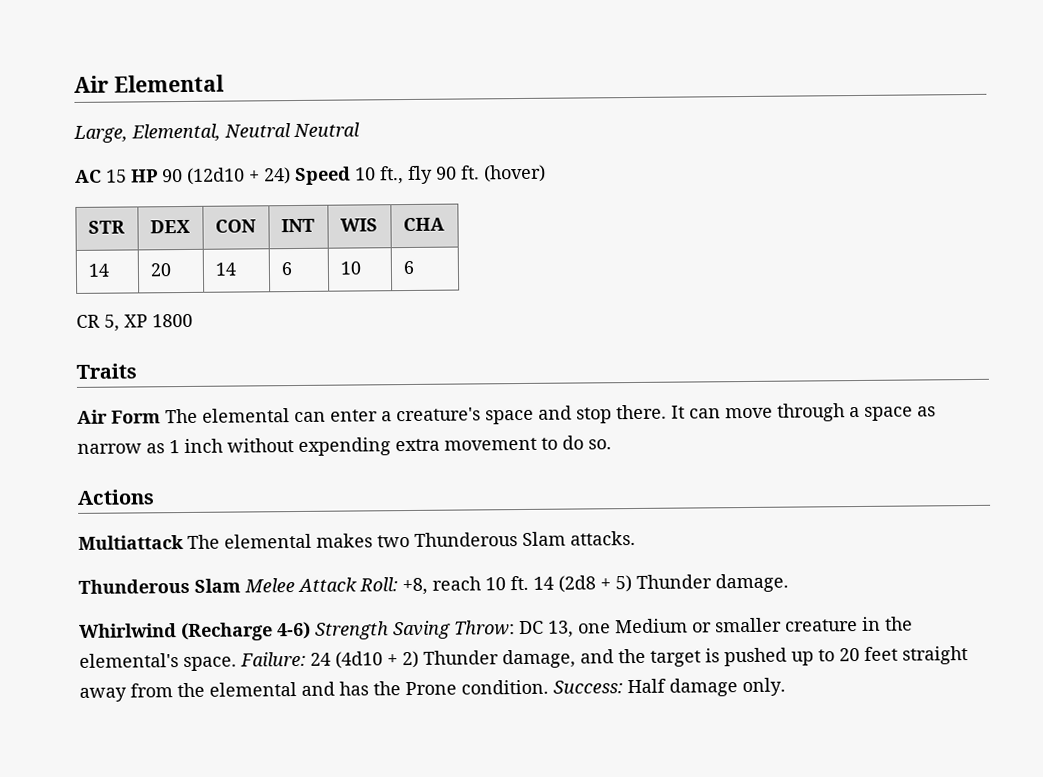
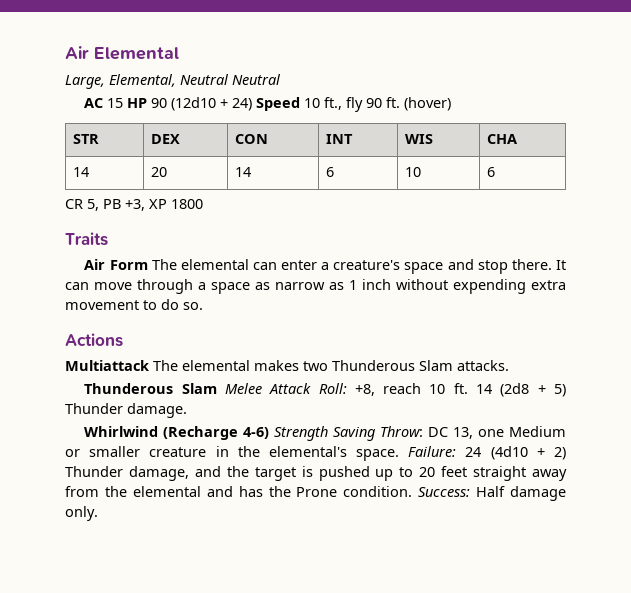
- CR 5, XP 1800
+ CR 5, PB +3, XP 1800

